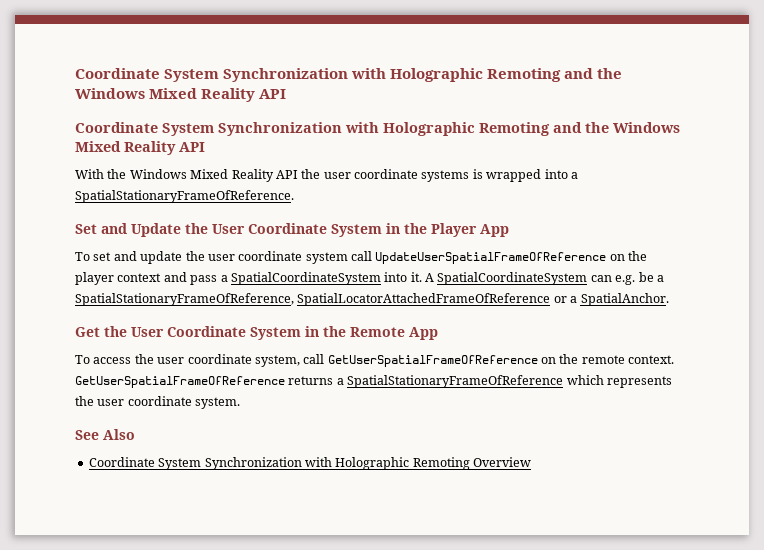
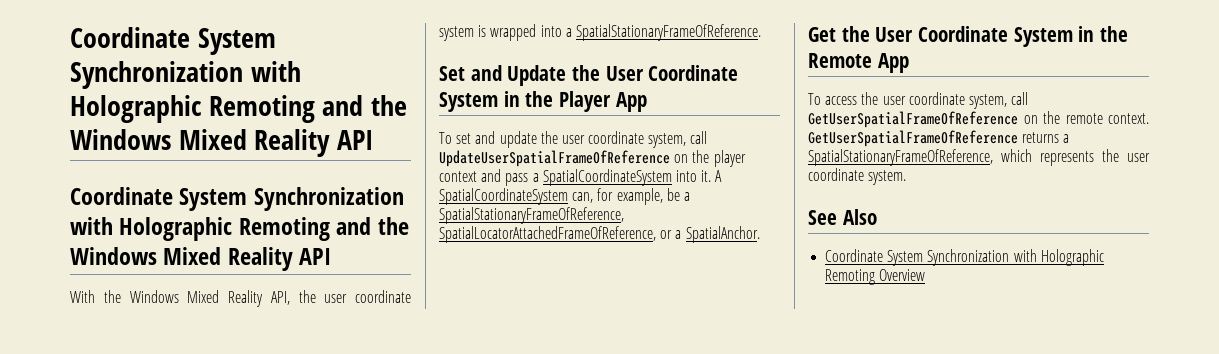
- With the Windows Mixed Reality API the user coordinate systems is wrapped into a SpatialStationaryFrameOfReference.
+ With the Windows Mixed Reality API, the user coordinate system is wrapped into a SpatialStationaryFrameOfReference.
- To set and update the user coordinate system call UpdateUserSpatialFrameOfReference on the player context and pass a SpatialCoordinateSystem into it.
+ To set and update the user coordinate system, call UpdateUserSpatialFrameOfReference on the player context and pass a SpatialCoordinateSystem into it.
- A SpatialCoordinateSystem can e.g. be a SpatialStationaryFrameOfReference, SpatialLocatorAttachedFrameOfReference or a SpatialAnchor.
+ A SpatialCoordinateSystem can, for example, be a SpatialStationaryFrameOfReference, SpatialLocatorAttachedFrameOfReference, or a SpatialAnchor.
- GetUserSpatialFrameOfReference returns a SpatialStationaryFrameOfReference which represents the user coordinate system.
+ GetUserSpatialFrameOfReference returns a SpatialStationaryFrameOfReference, which represents the user coordinate system.

